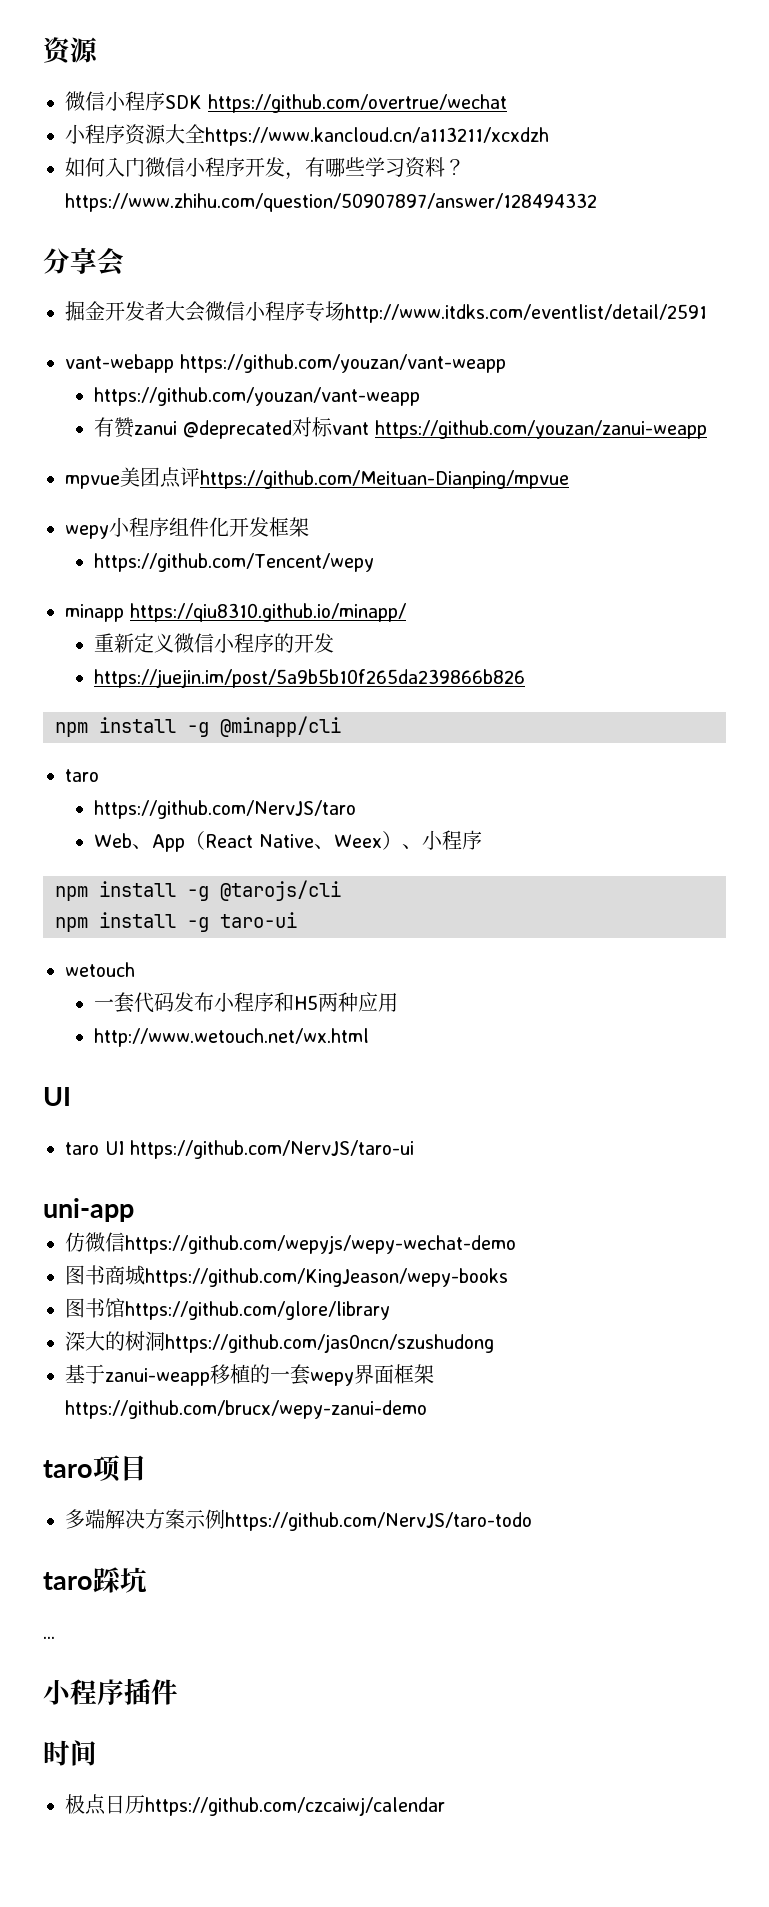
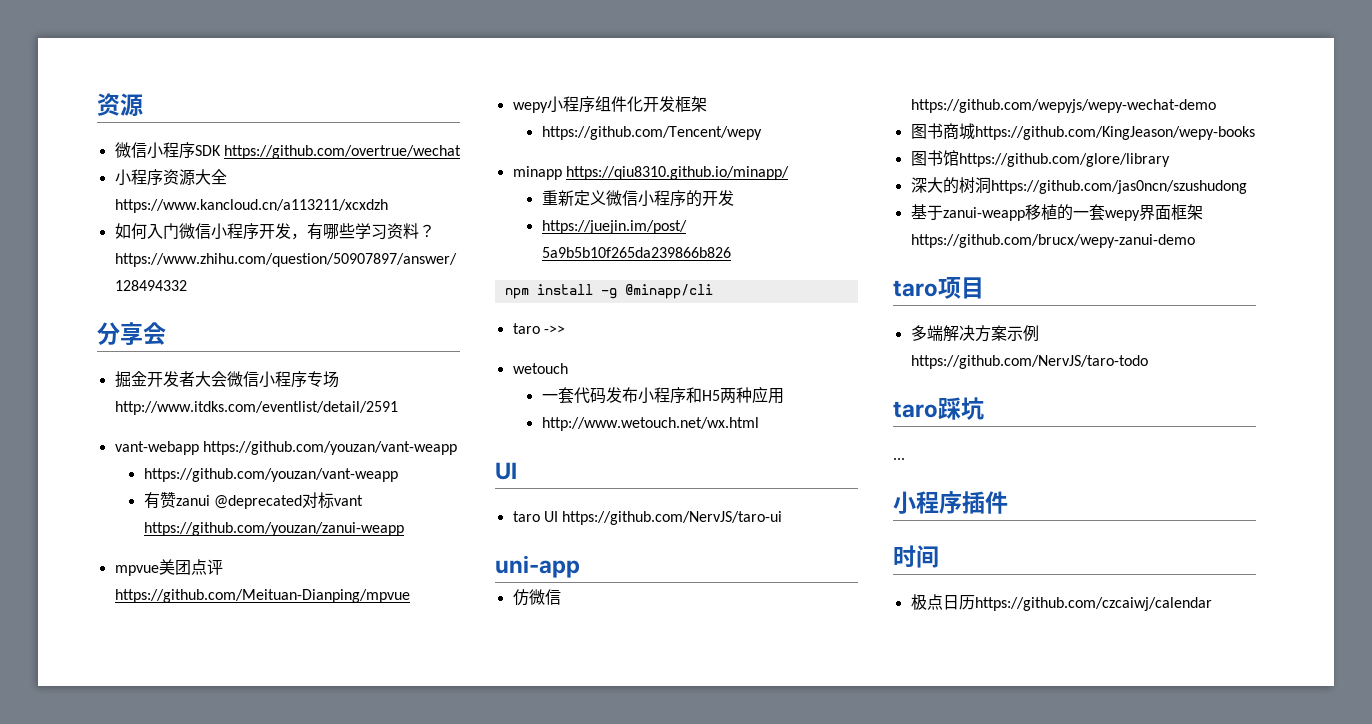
  npm install -g @minapp/cli
- taro
- https://github.com/NervJS/taro
- Web、App（React Native、Weex）、小程序
- npm install -g @tarojs/cli
- npm install -g taro-ui
+ taro ->>

